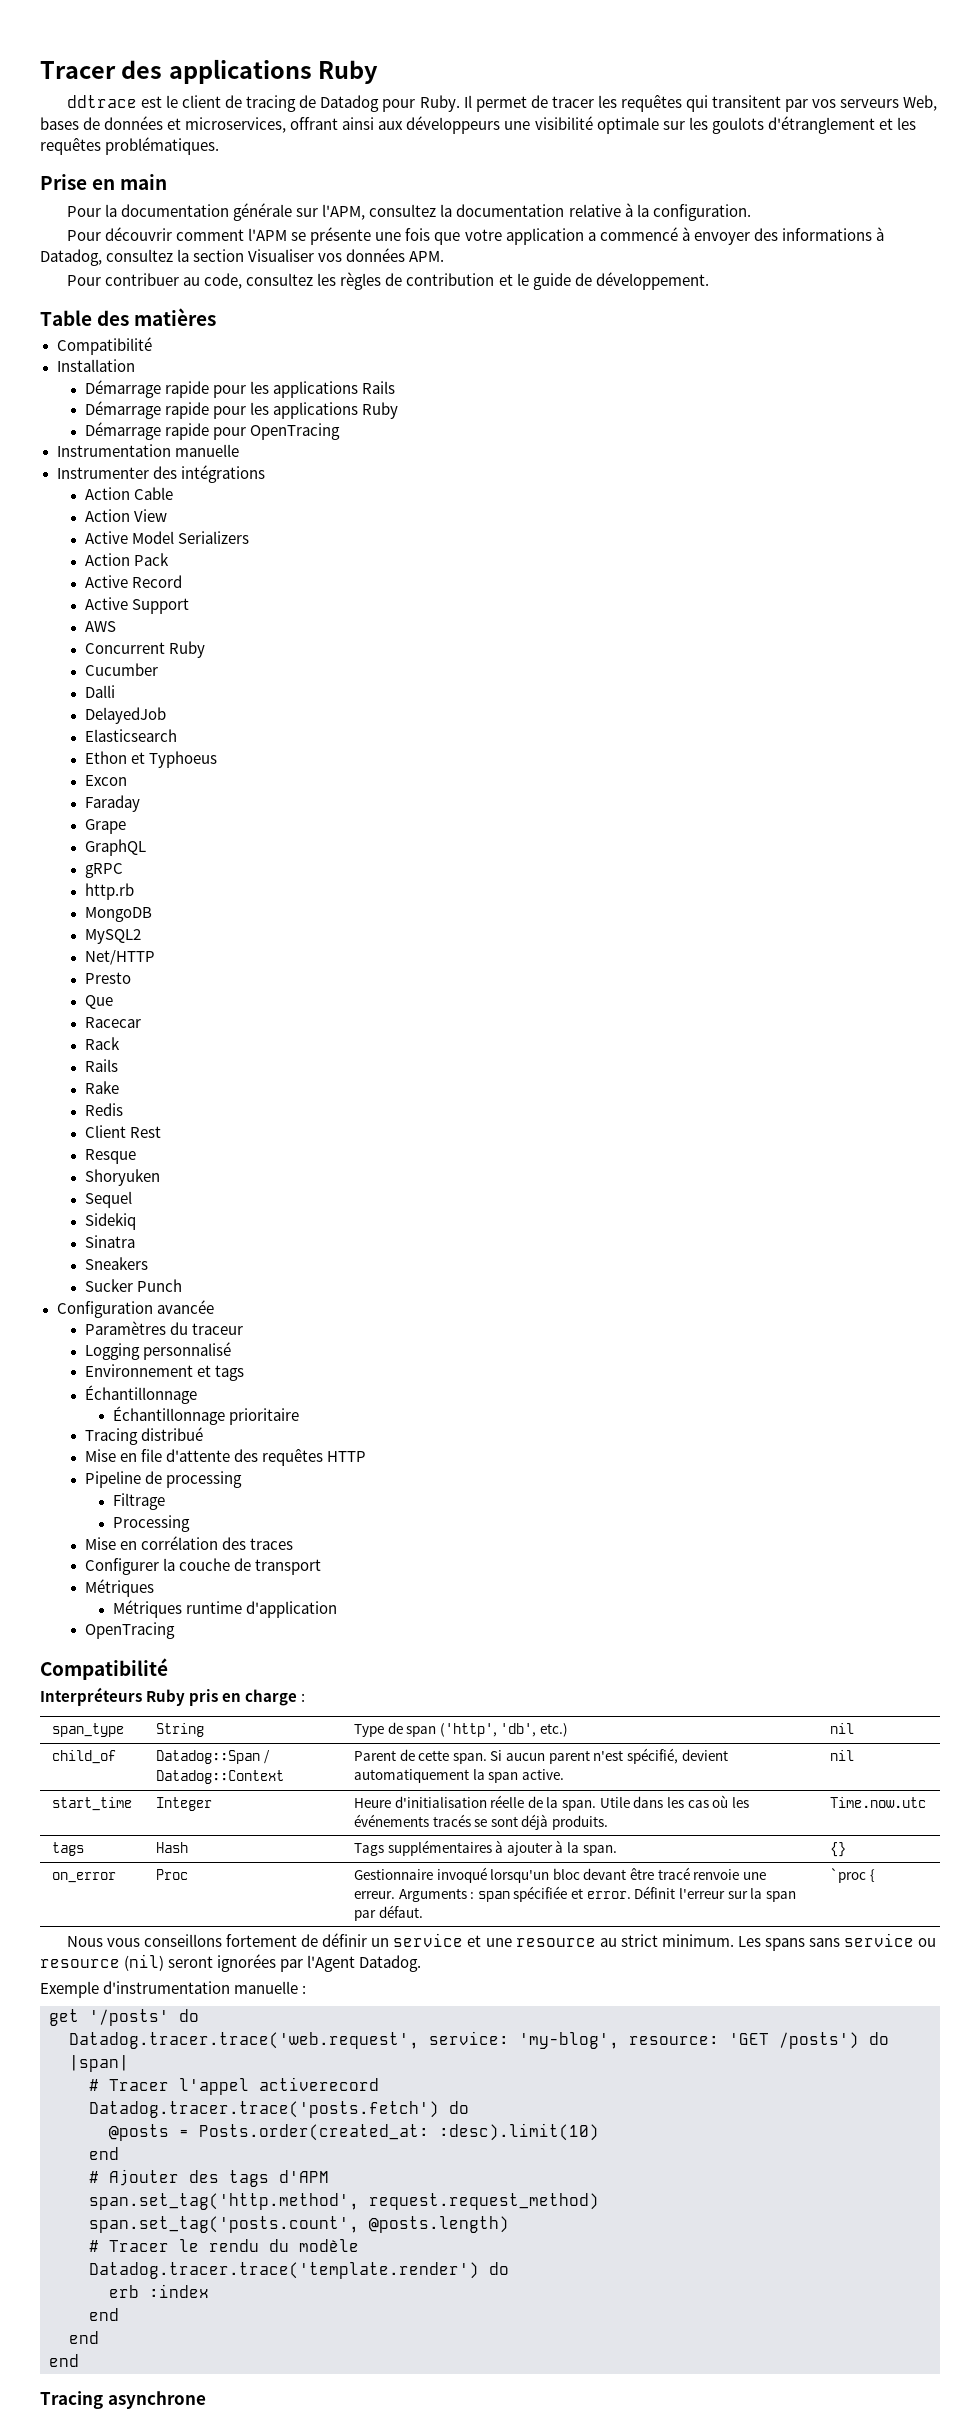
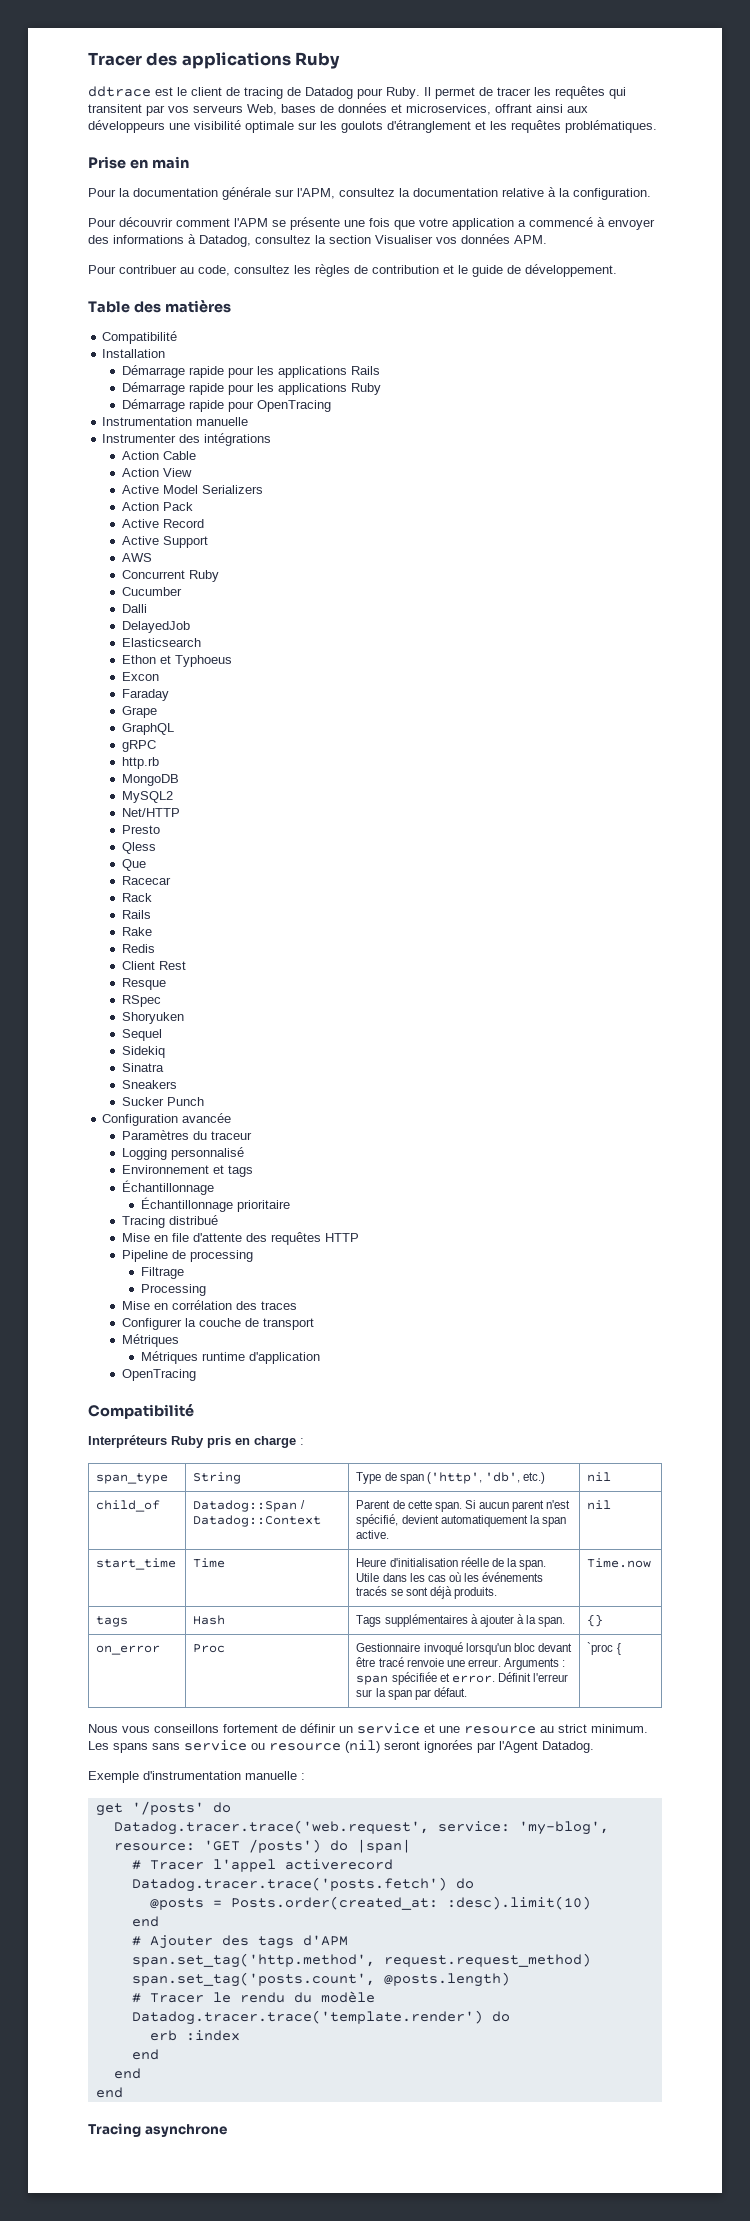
+ Qless
+ RSpec
- start_time | Integer | Heure d'initialisation réelle de la span. Utile dans les cas où les événements tracés se sont déjà produits. | Time.now.utc
+ start_time | Time | Heure d'initialisation réelle de la span. Utile dans les cas où les événements tracés se sont déjà produits. | Time.now

